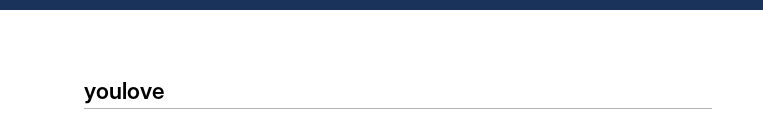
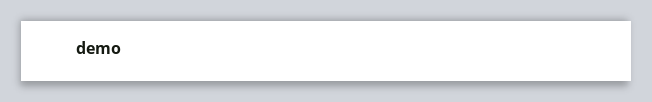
- youlove
+ demo

